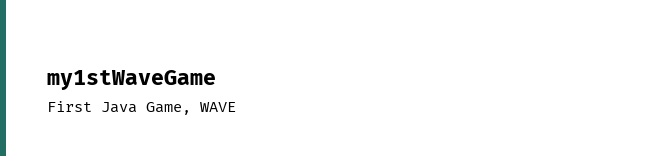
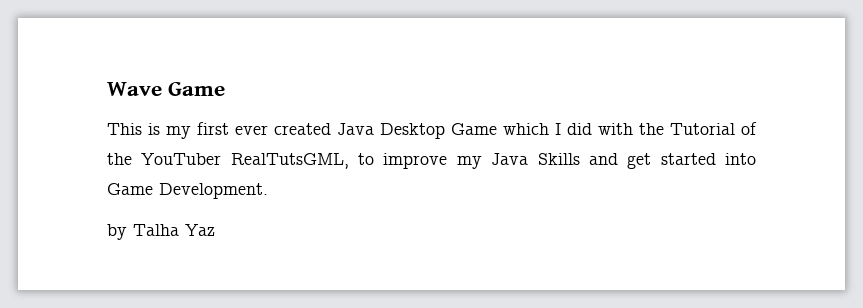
- my1stWaveGame
- First Java Game, WAVE
+ Wave Game
+ This is my first ever created Java Desktop Game which I did with the Tutorial of the YouTuber RealTutsGML, to improve my Java Skills and get started into Game Development.
+ by Talha Yaz

